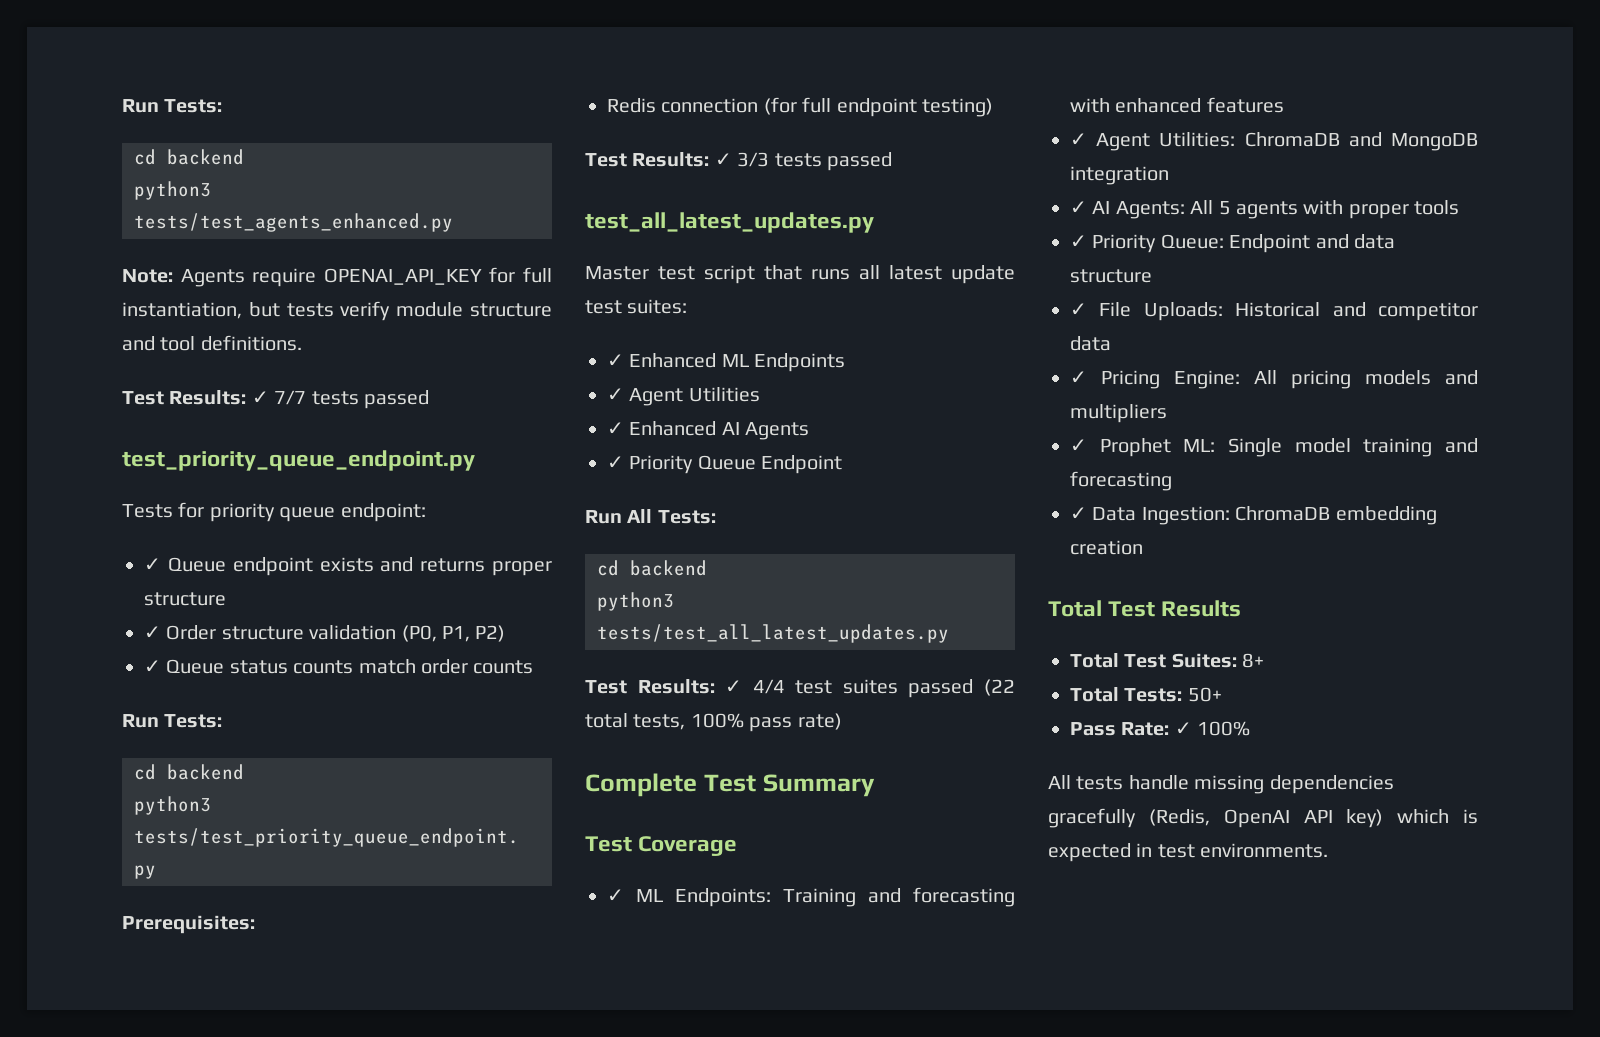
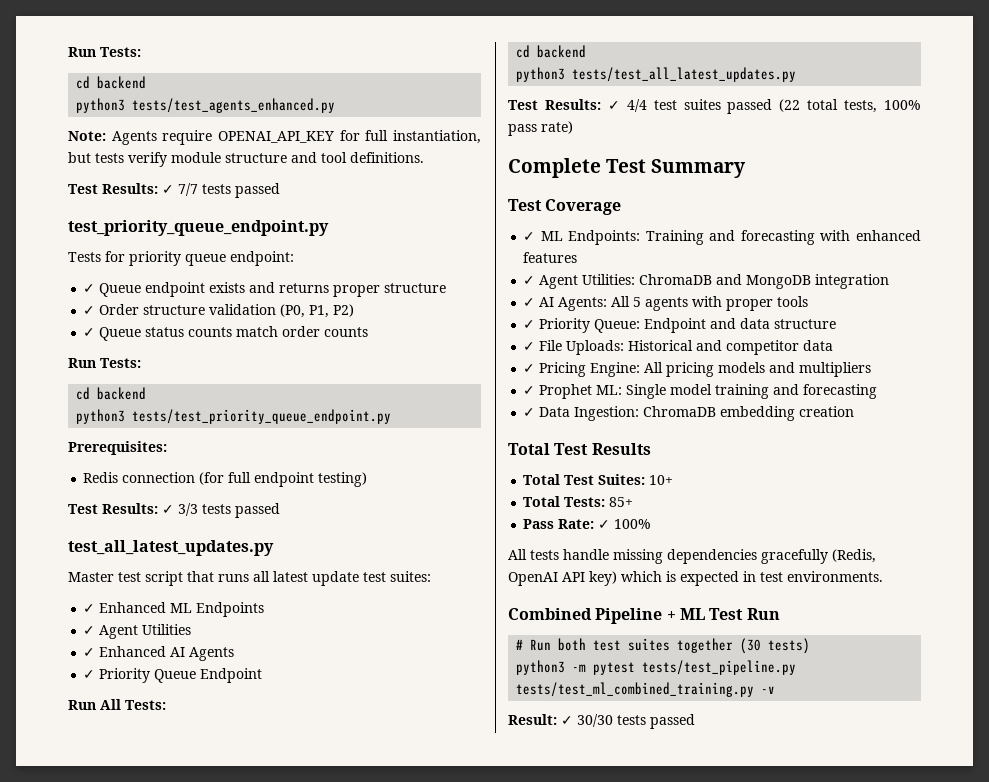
- Total Test Suites: 8+
+ Total Test Suites: 10+
- Total Tests: 50+
+ Total Tests: 85+
+ Combined Pipeline + ML Test Run
+ # Run both test suites together (30 tests)
+ python3 -m pytest tests/test_pipeline.py tests/test_ml_combined_training.py -v
+ Result: ✓ 30/30 tests passed

